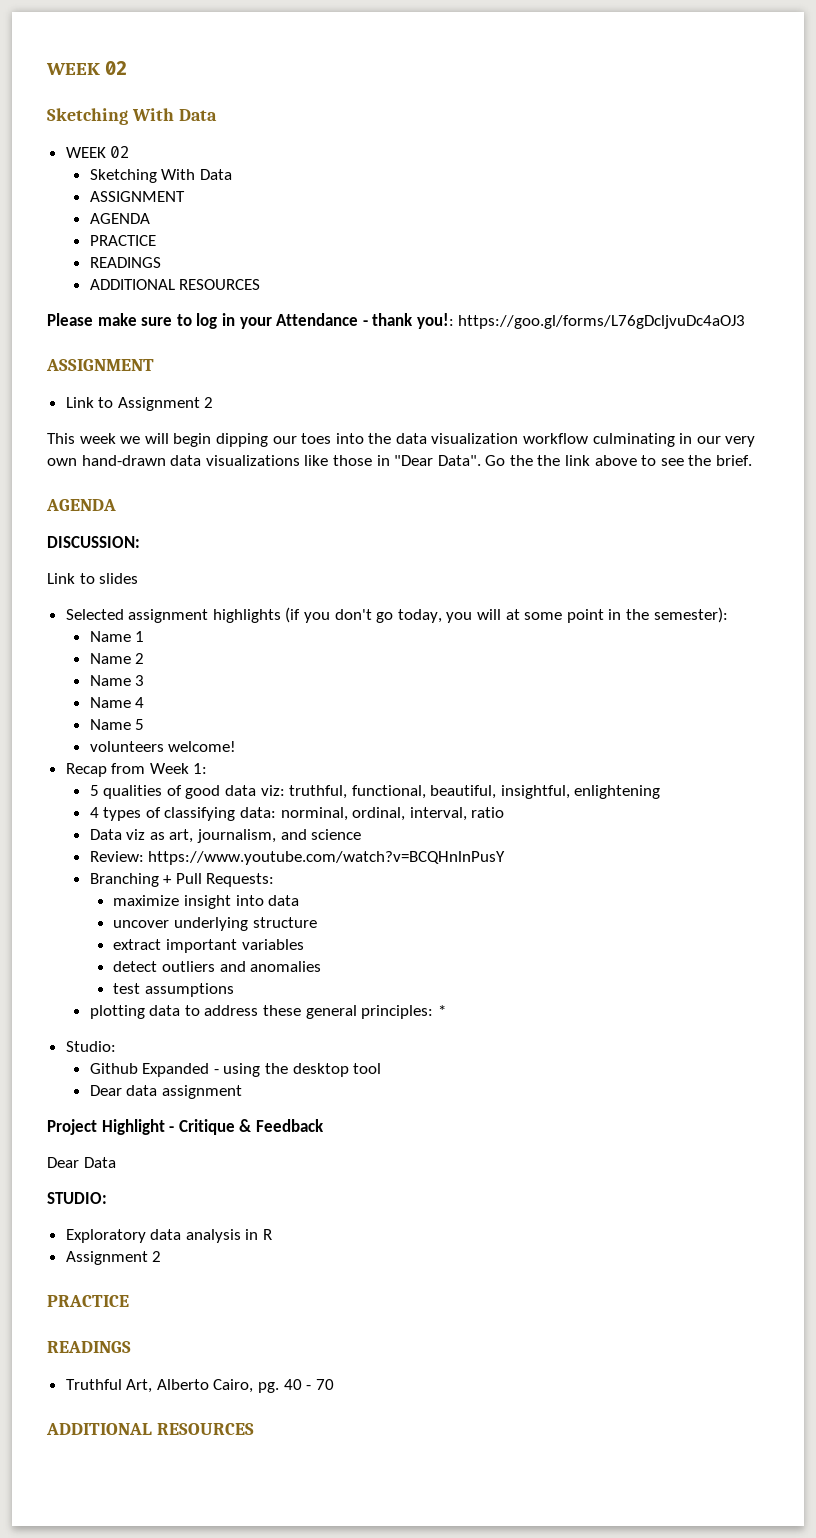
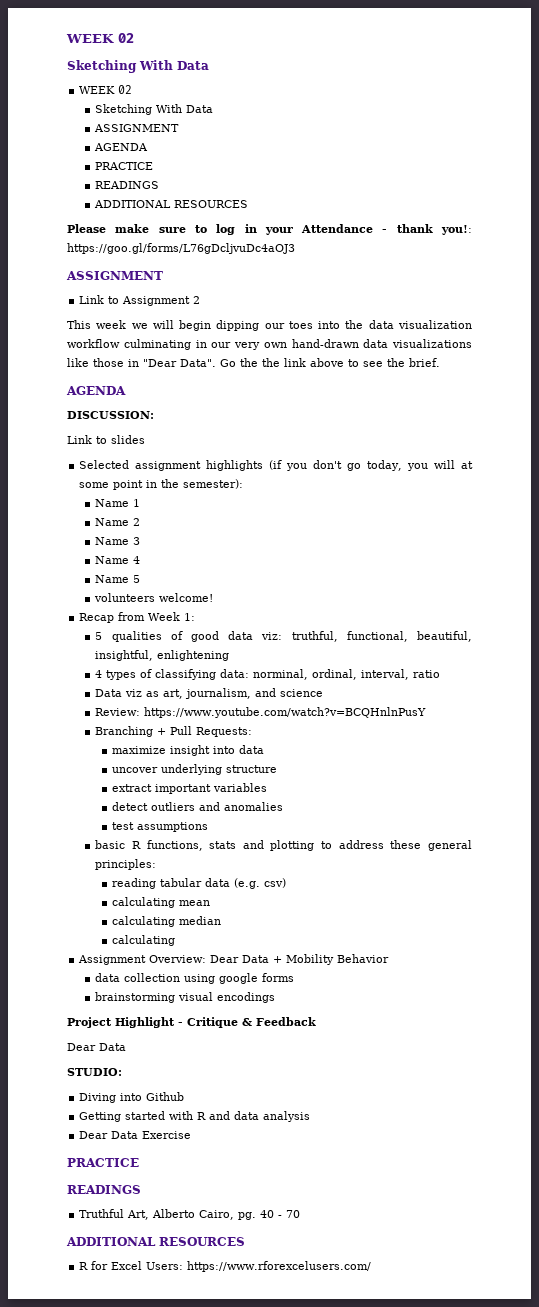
- plotting data to address these general principles: *
- Studio:
- Github Expanded - using the desktop tool
- Dear data assignment
+ basic R functions, stats and plotting to address these general principles:
+ reading tabular data (e.g. csv)
+ calculating mean
+ calculating median
+ calculating
+ Assignment Overview: Dear Data + Mobility Behavior
+ data collection using google forms
+ brainstorming visual encodings
- Exploratory data analysis in R
- Assignment 2
+ Diving into Github
+ Getting started with R and data analysis
+ Dear Data Exercise
+ R for Excel Users: https://www.rforexcelusers.com/

